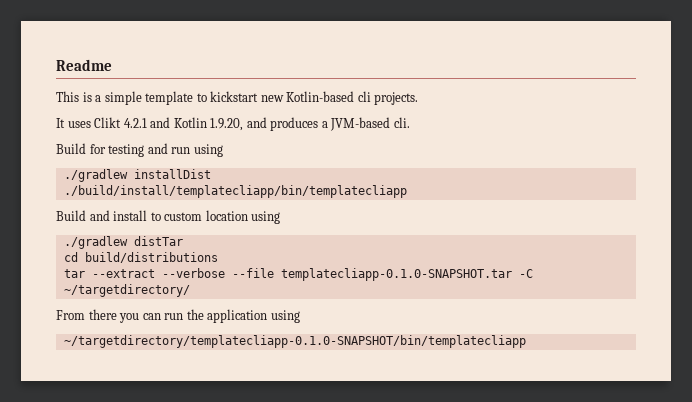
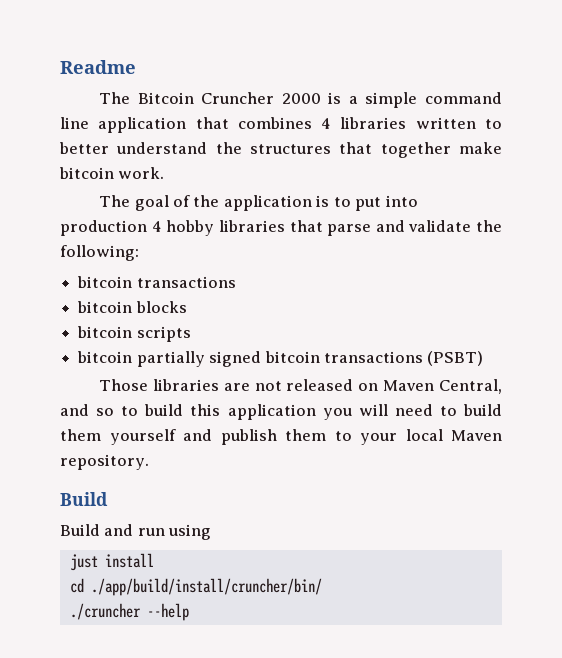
- This is a simple template to kickstart new Kotlin-based cli projects.
- It uses Clikt 4.2.1 and Kotlin 1.9.20, and produces a JVM-based cli.
- Build for testing and run using
+ The Bitcoin Cruncher 2000 is a simple command line application that combines 4 libraries written to better understand the structures that together make bitcoin work.
+ The goal of the application is to put into production 4 hobby libraries that parse and validate the following:
+ bitcoin transactions
+ bitcoin blocks
+ bitcoin scripts
+ bitcoin partially signed bitcoin transactions (PSBT)
+ Those libraries are not released on Maven Central, and so to build this application you will need to build them yourself and publish them to your local Maven repository.
+ Build
+ Build and run using
- ./gradlew installDist
- ./build/install/templatecliapp/bin/templatecliapp
- Build and install to custom location using
- ./gradlew distTar
- cd build/distributions
- tar --extract --verbose --file templatecliapp-0.1.0-SNAPSHOT.tar -C ~/targetdirectory/
- From there you can run the application using
- ~/targetdirectory/templatecliapp-0.1.0-SNAPSHOT/bin/templatecliapp
+ just install
+ cd ./app/build/install/cruncher/bin/
+ ./cruncher --help

